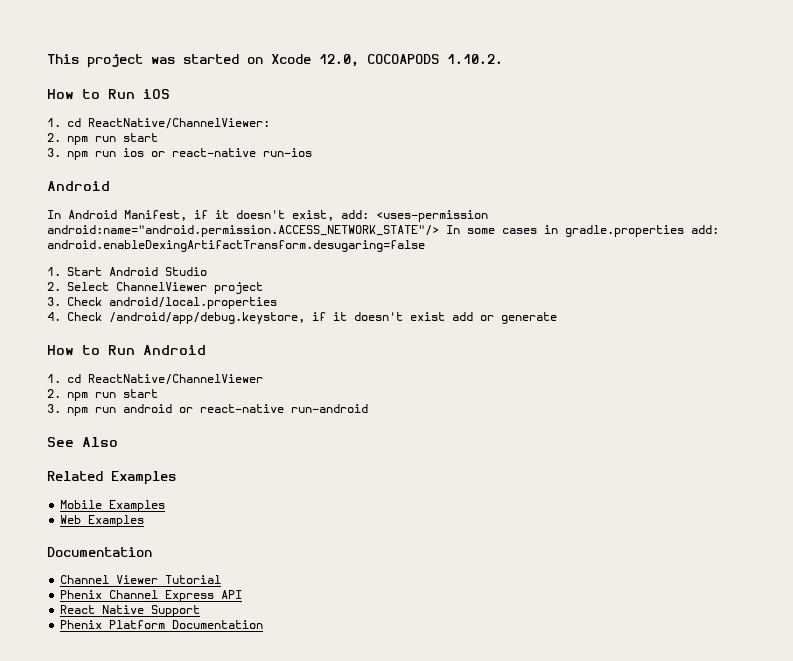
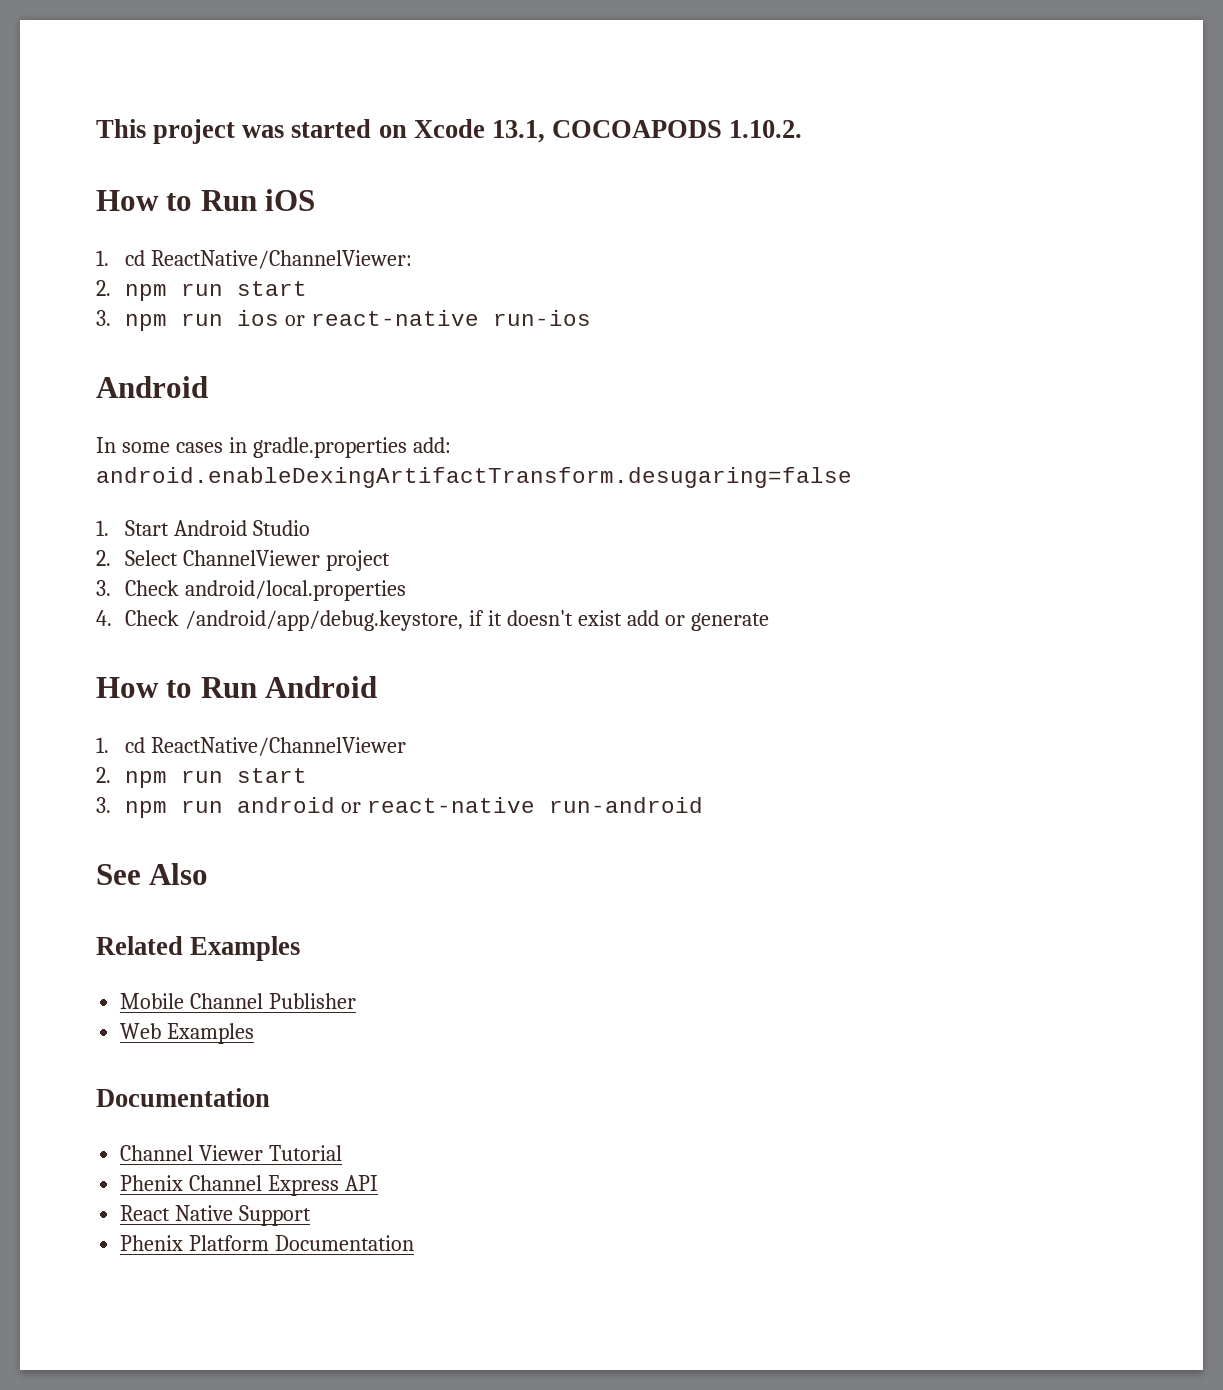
- This project was started on Xcode 12.0, COCOAPODS 1.10.2.
+ This project was started on Xcode 13.1, COCOAPODS 1.10.2.
- In Android Manifest, if it doesn't exist, add: <uses-permission android:name="android.permission.ACCESS_NETWORK_STATE"/> In some cases in gradle.properties add: android.enableDexingArtifactTransform.desugaring=false
+ In some cases in gradle.properties add: android.enableDexingArtifactTransform.desugaring=false
- Mobile Examples
+ Mobile Channel Publisher

